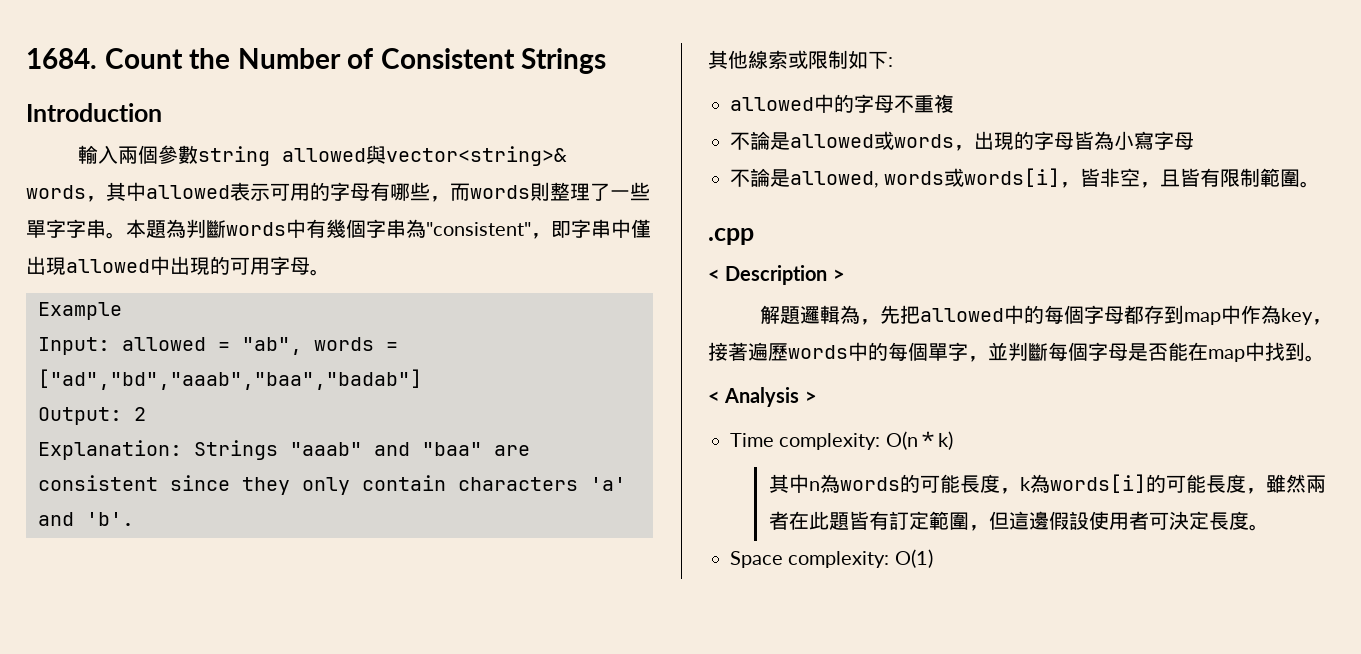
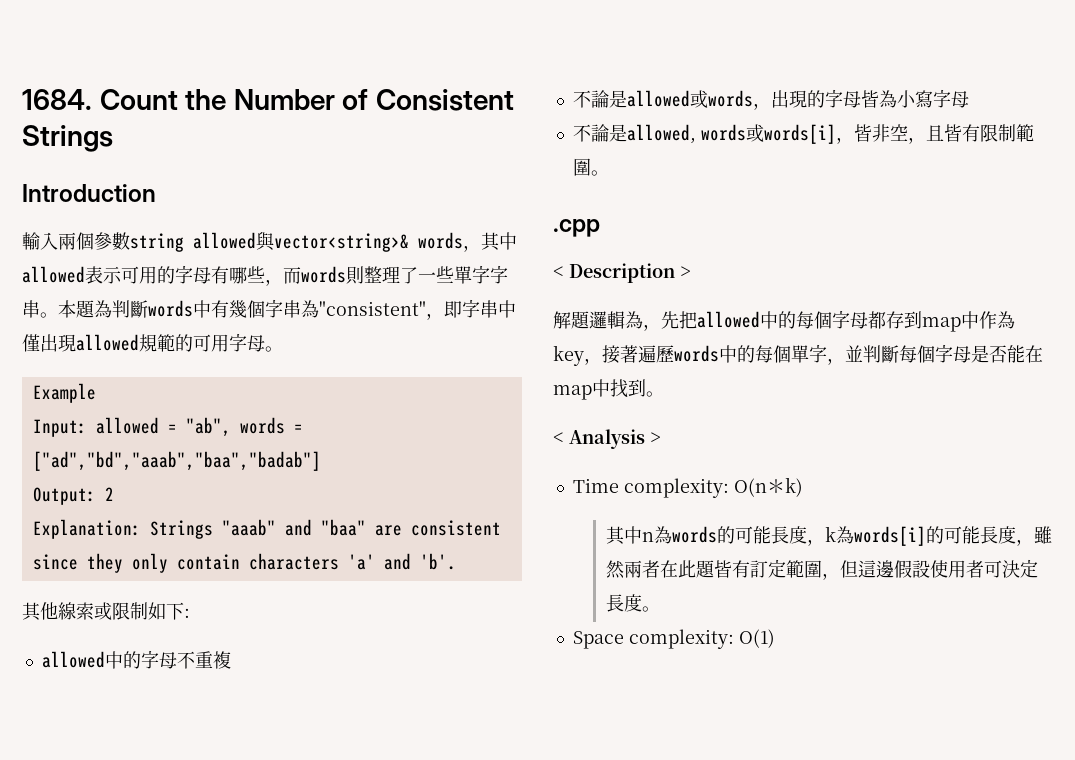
- 本題為判斷words中有幾個字串為"consistent"，即字串中僅出現allowed中出現的可用字母。
+ 本題為判斷words中有幾個字串為"consistent"，即字串中僅出現allowed規範的可用字母。

